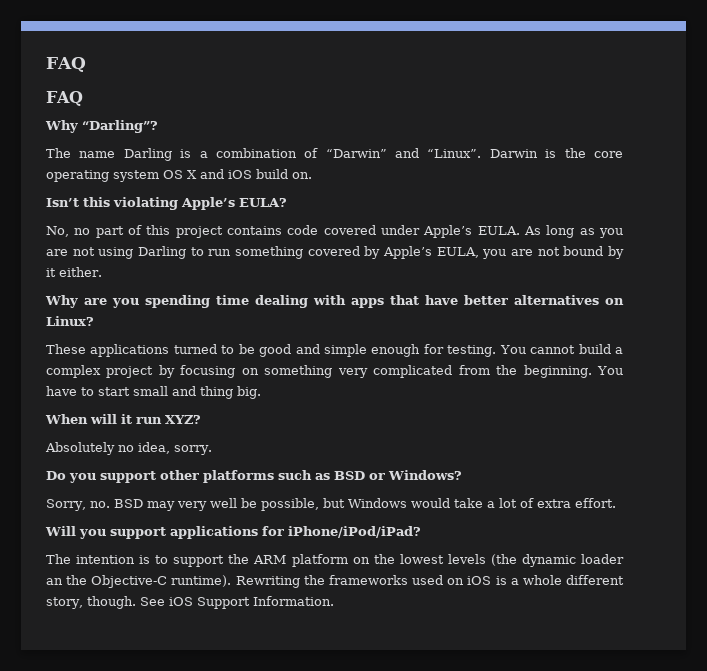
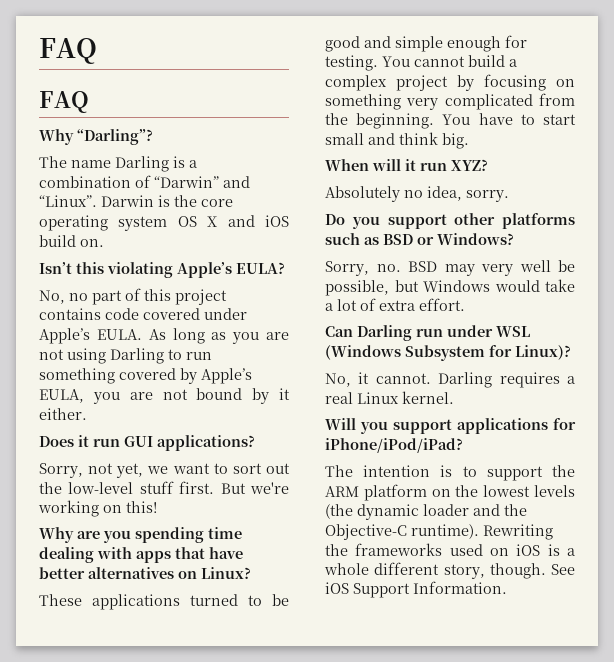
+ Does it run GUI applications?
+ Sorry, not yet, we want to sort out the low-level stuff first. But we're working on this!
- You have to start small and thing big.
+ You have to start small and think big.
+ Can Darling run under WSL (Windows Subsystem for Linux)?
+ No, it cannot. Darling requires a real Linux kernel.
- The intention is to support the ARM platform on the lowest levels (the dynamic loader an the Objective-C runtime).
+ The intention is to support the ARM platform on the lowest levels (the dynamic loader and the Objective-C runtime).

